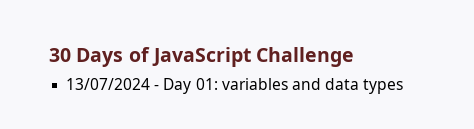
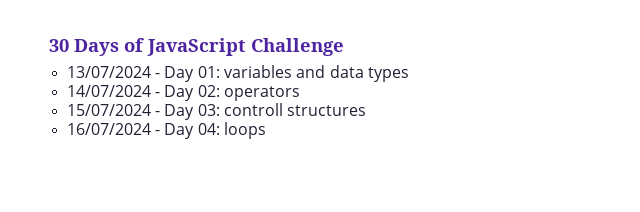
+ 14/07/2024 - Day 02: operators
+ 15/07/2024 - Day 03: controll structures
+ 16/07/2024 - Day 04: loops

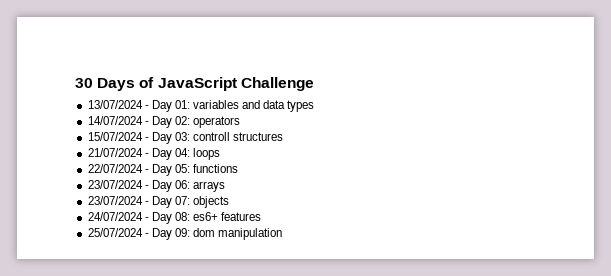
- 16/07/2024 - Day 04: loops
+ 21/07/2024 - Day 04: loops
+ 22/07/2024 - Day 05: functions
+ 23/07/2024 - Day 06: arrays
+ 23/07/2024 - Day 07: objects
+ 24/07/2024 - Day 08: es6+ features
+ 25/07/2024 - Day 09: dom manipulation

